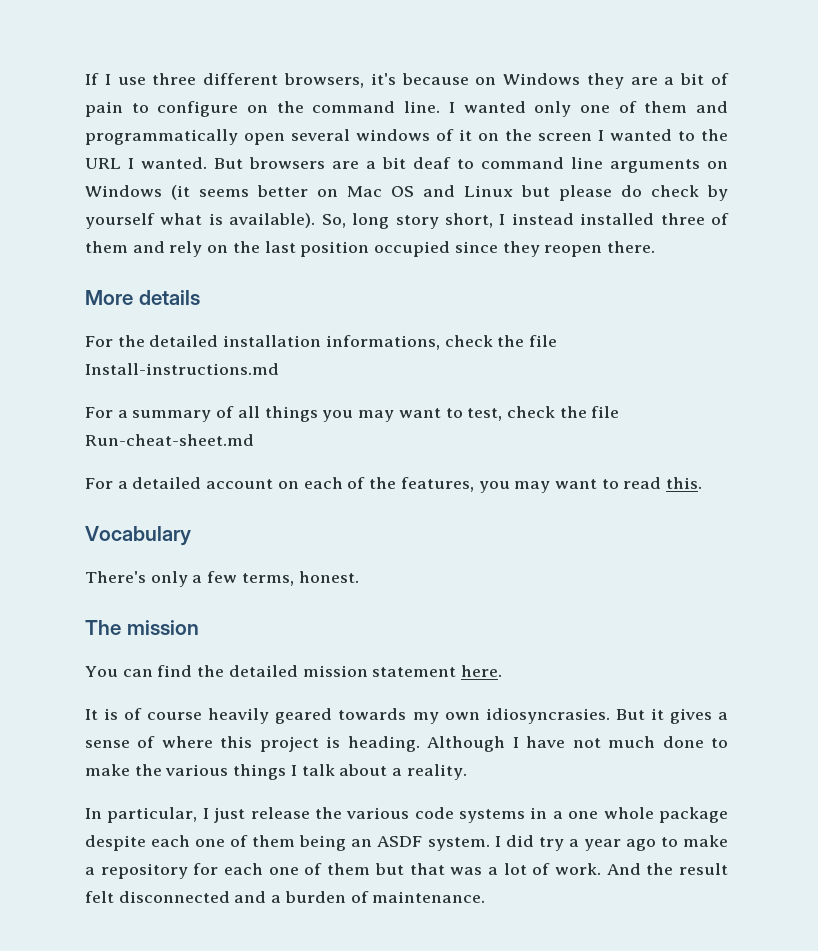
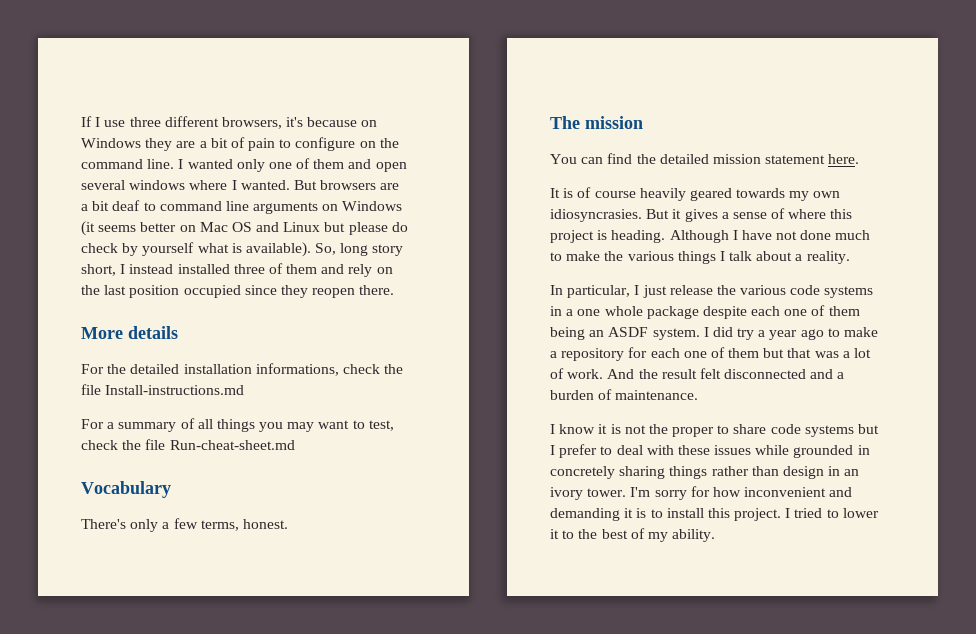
- I wanted only one of them and programmatically open several windows of it on the screen I wanted to the URL I wanted.
+ I wanted only one of them and open several windows where I wanted.
- For a detailed account on each of the features, you may want to read this.
- Although I have not much done to make the various things I talk about a reality.
+ Although I have not done much to make the various things I talk about a reality.
+ I know it is not the proper to share code systems but I prefer to deal with these issues while grounded in concretely sharing things rather than design in an ivory tower. I'm sorry for how inconvenient and demanding it is to install this project. I tried to lower it to the best of my ability.

